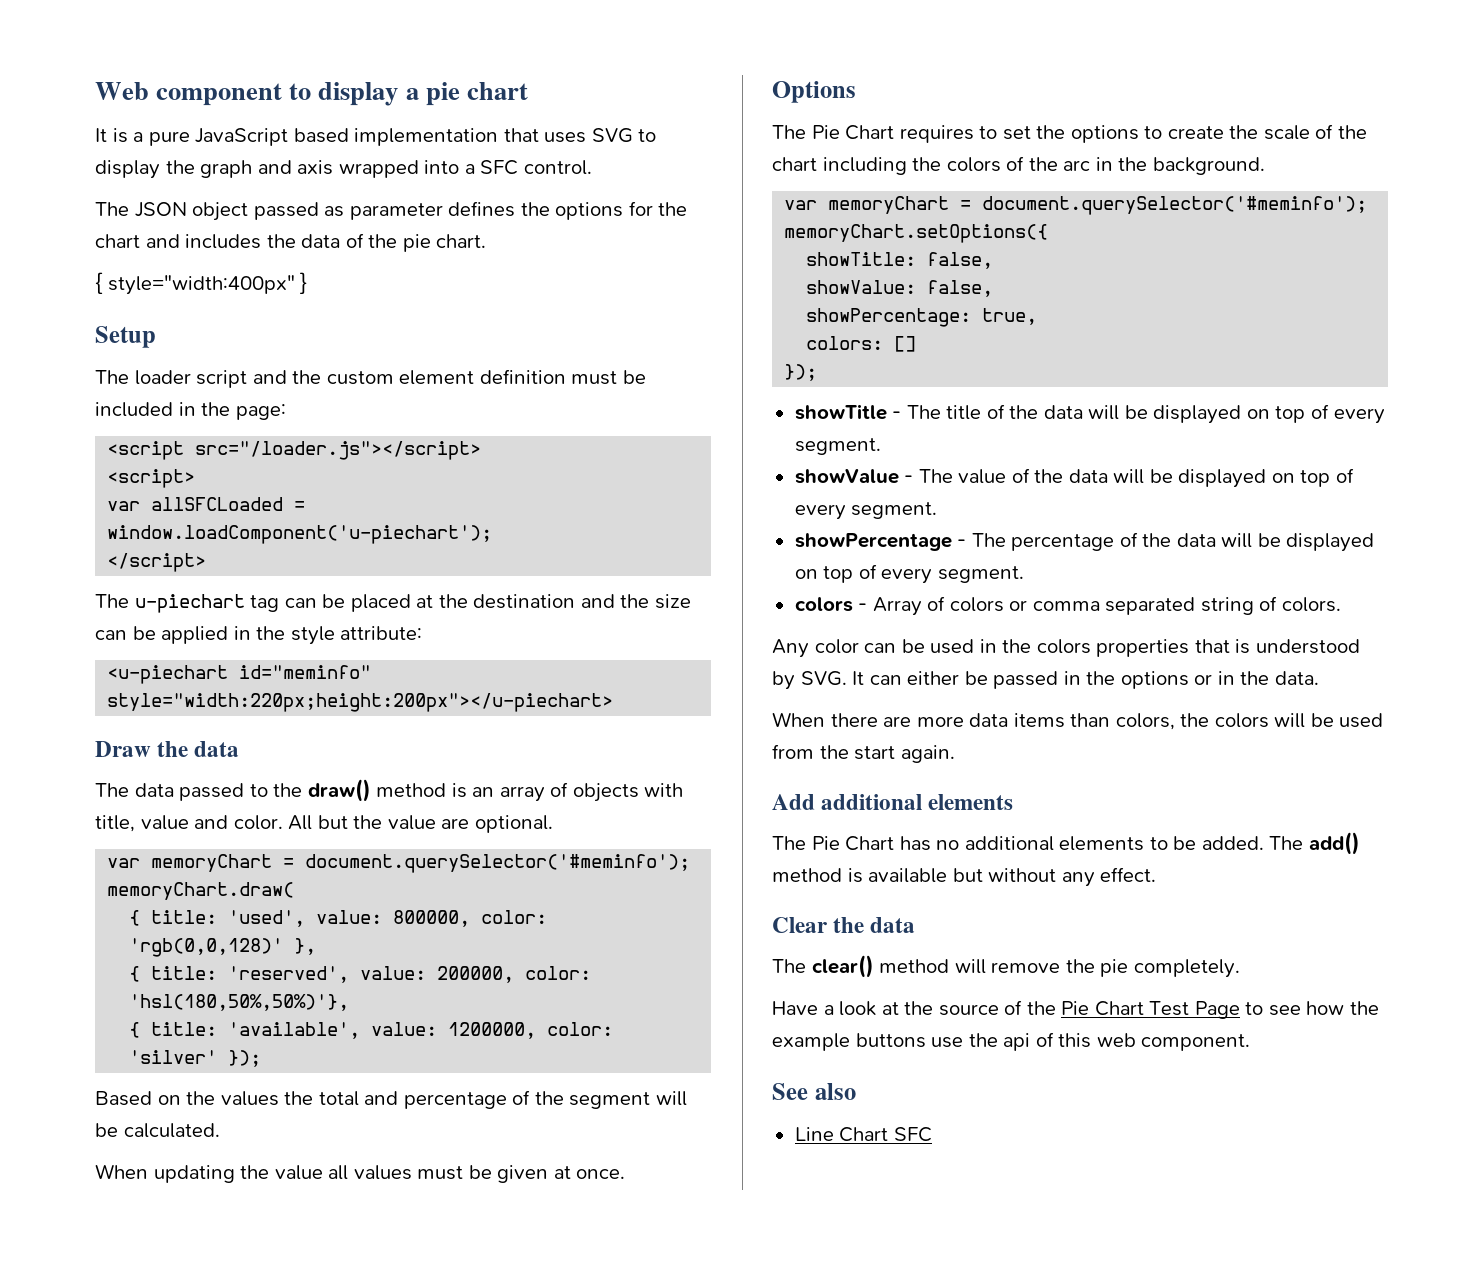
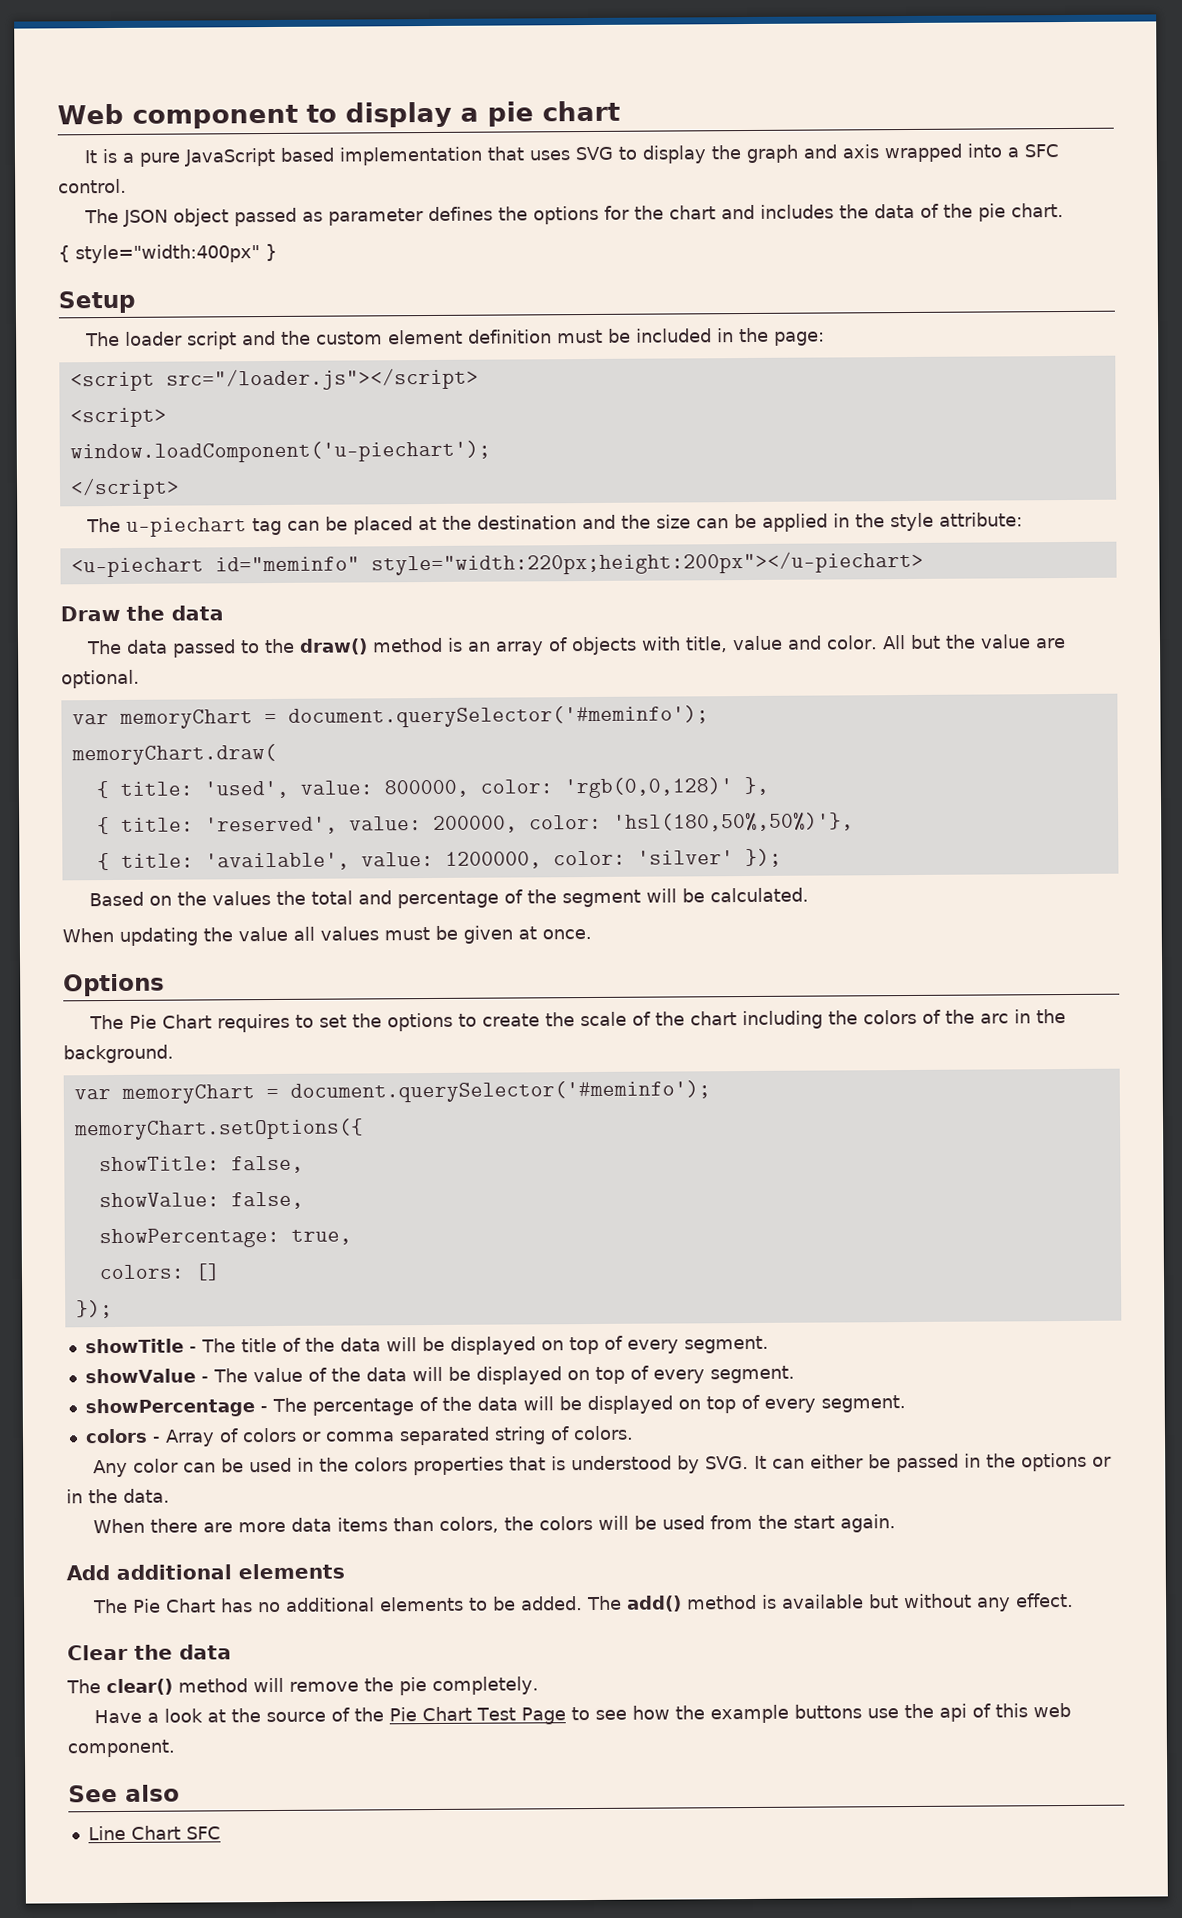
- var allSFCLoaded = window.loadComponent('u-piechart');
+ window.loadComponent('u-piechart');

